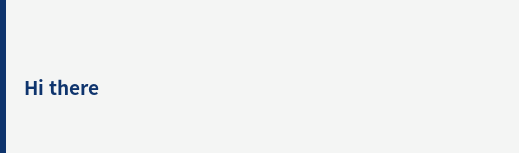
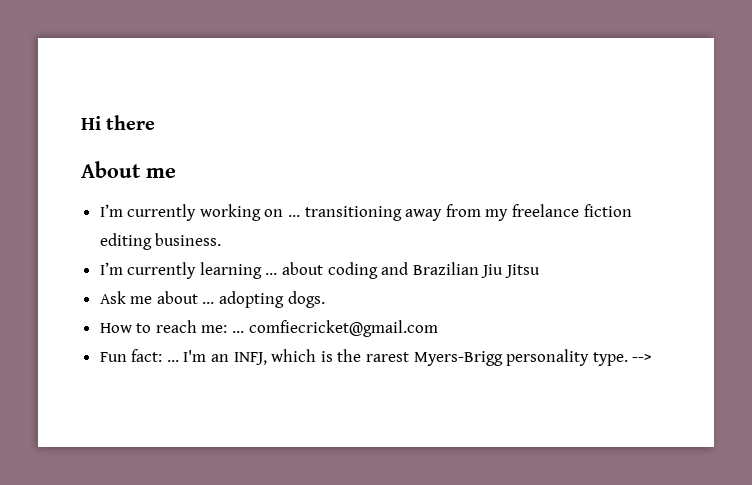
+ About me
+ I’m currently working on ... transitioning away from my freelance fiction editing business.
+ I’m currently learning ... about coding and Brazilian Jiu Jitsu
+ Ask me about ... adopting dogs.
+ How to reach me: ... comfiecricket@gmail.com
+ Fun fact: ... I'm an INFJ, which is the rarest Myers-Brigg personality type. -->

